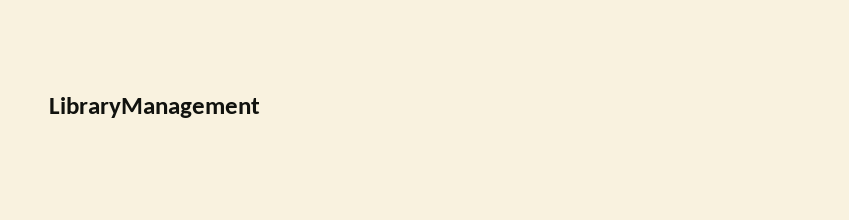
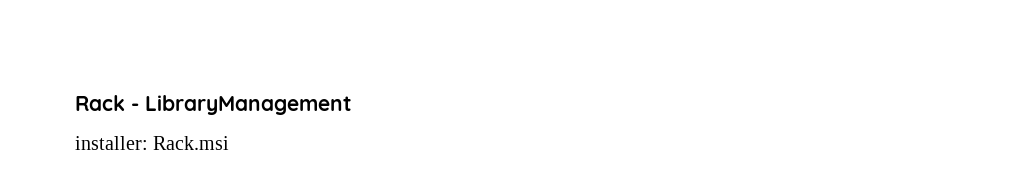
- LibraryManagement
+ Rack - LibraryManagement
+ installer: Rack.msi

